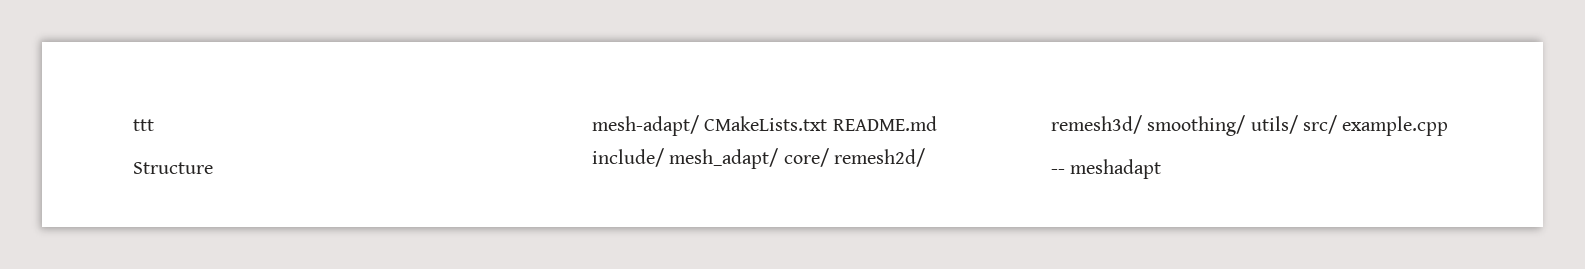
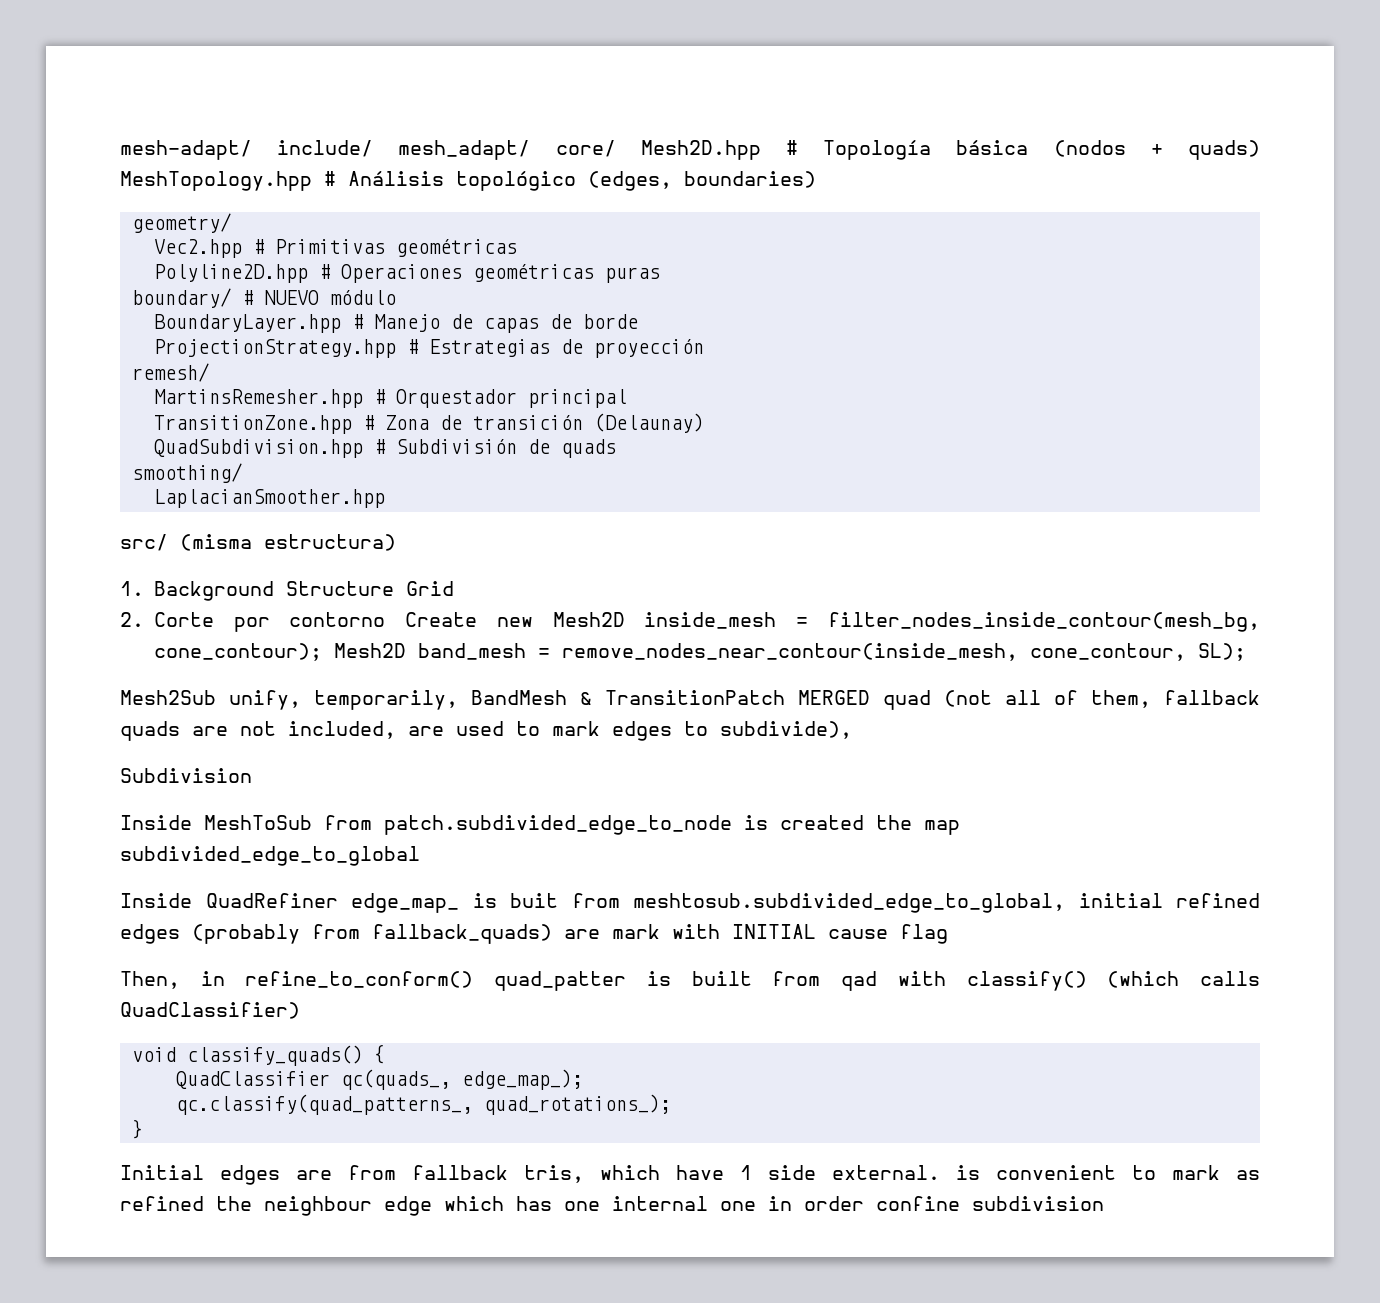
- ttt
- Structure
- mesh-adapt/ CMakeLists.txt README.md include/ mesh_adapt/ core/ remesh2d/ remesh3d/ smoothing/ utils/ src/ example.cpp
- -- meshadapt
+ mesh-adapt/ include/ mesh_adapt/ core/ Mesh2D.hpp # Topología básica (nodos + quads) MeshTopology.hpp # Análisis topológico (edges, boundaries)
+ geometry/
+ Vec2.hpp # Primitivas geométricas
+ Polyline2D.hpp # Operaciones geométricas puras
+ boundary/ # NUEVO módulo
+ BoundaryLayer.hpp # Manejo de capas de borde
+ ProjectionStrategy.hpp # Estrategias de proyección
+ remesh/
+ MartinsRemesher.hpp # Orquestador principal
+ TransitionZone.hpp # Zona de transición (Delaunay)
+ QuadSubdivision.hpp # Subdivisión de quads
+ smoothing/
+ LaplacianSmoother.hpp
+ src/ (misma estructura)
+ 1. Background Structure Grid
+ 2. Corte por contorno Create new Mesh2D inside_mesh = filter_nodes_inside_contour(mesh_bg, cone_contour); Mesh2D band_mesh = remove_nodes_near_contour(inside_mesh, cone_contour, SL);
+ Mesh2Sub unify, temporarily, BandMesh & TransitionPatch MERGED quad (not all of them, fallback quads are not included, are used to mark edges to subdivide),
+ Subdivision
+ Inside MeshToSub from patch.subdivided_edge_to_node is created the map subdivided_edge_to_global
+ Inside QuadRefiner edge_map_ is buit from meshtosub.subdivided_edge_to_global, initial refined edges (probably from fallback_quads) are mark with INITIAL cause flag
+ Then, in refine_to_conform() quad_patter is built from qad with classify() (which calls QuadClassifier)
+ void classify_quads() {
+ QuadClassifier qc(quads_, edge_map_);
+ qc.classify(quad_patterns_, quad_rotations_);
+ }
+ Initial edges are from fallback tris, which have 1 side external. is convenient to mark as refined the neighbour edge which has one internal one in order confine subdivision

